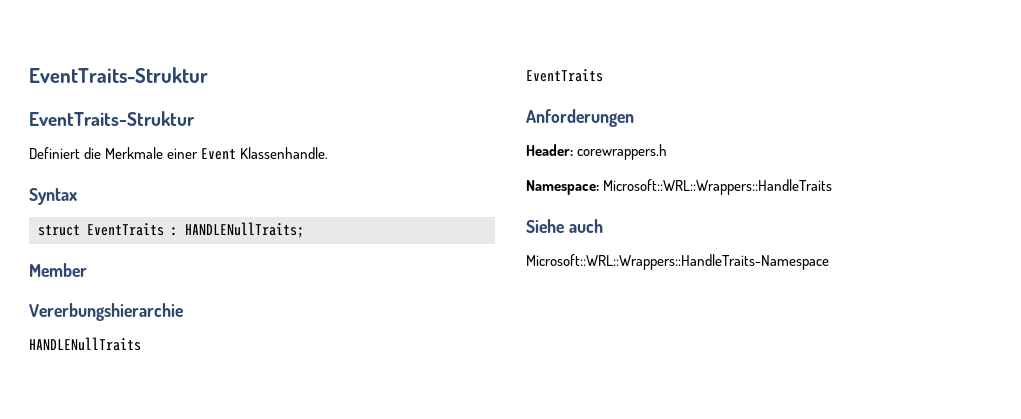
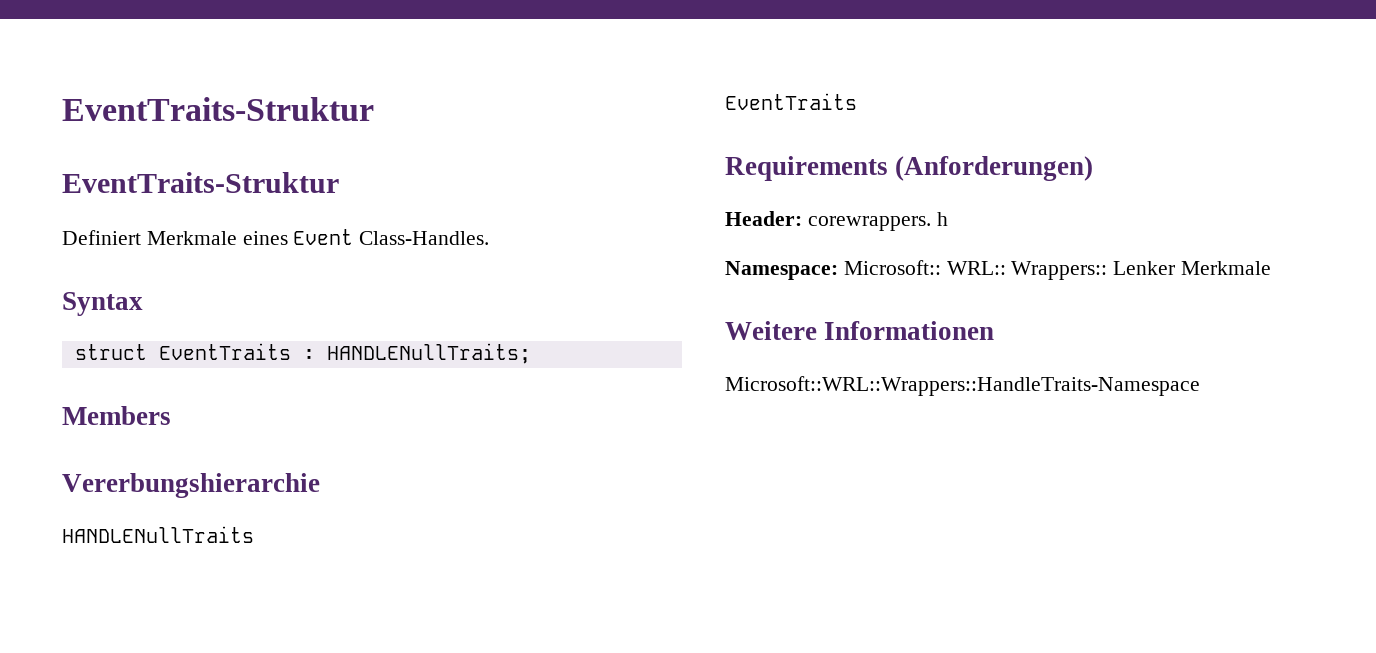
- Definiert die Merkmale einer Event Klassenhandle.
+ Definiert Merkmale eines Event Class-Handles.
- Member
+ Members
- Anforderungen
+ Requirements (Anforderungen)
- Header: corewrappers.h
+ Header: corewrappers. h
- Namespace: Microsoft::WRL::Wrappers::HandleTraits
- Siehe auch
+ Namespace: Microsoft:: WRL:: Wrappers:: Lenker Merkmale
+ Weitere Informationen

